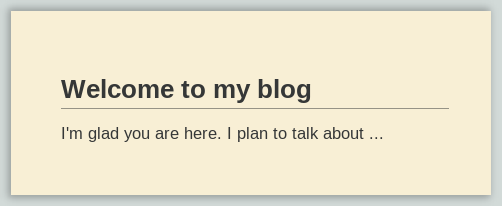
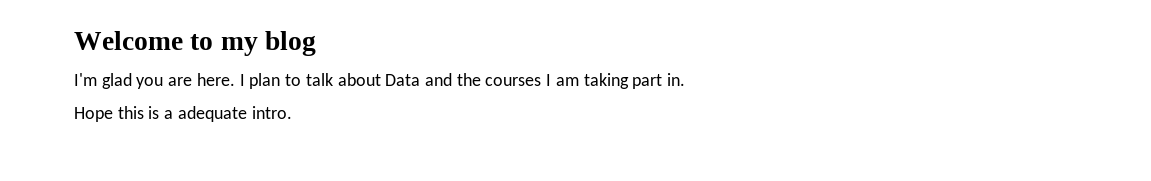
- I plan to talk about ...
+ I plan to talk about Data and the courses I am taking part in.
+ Hope this is a adequate intro.

